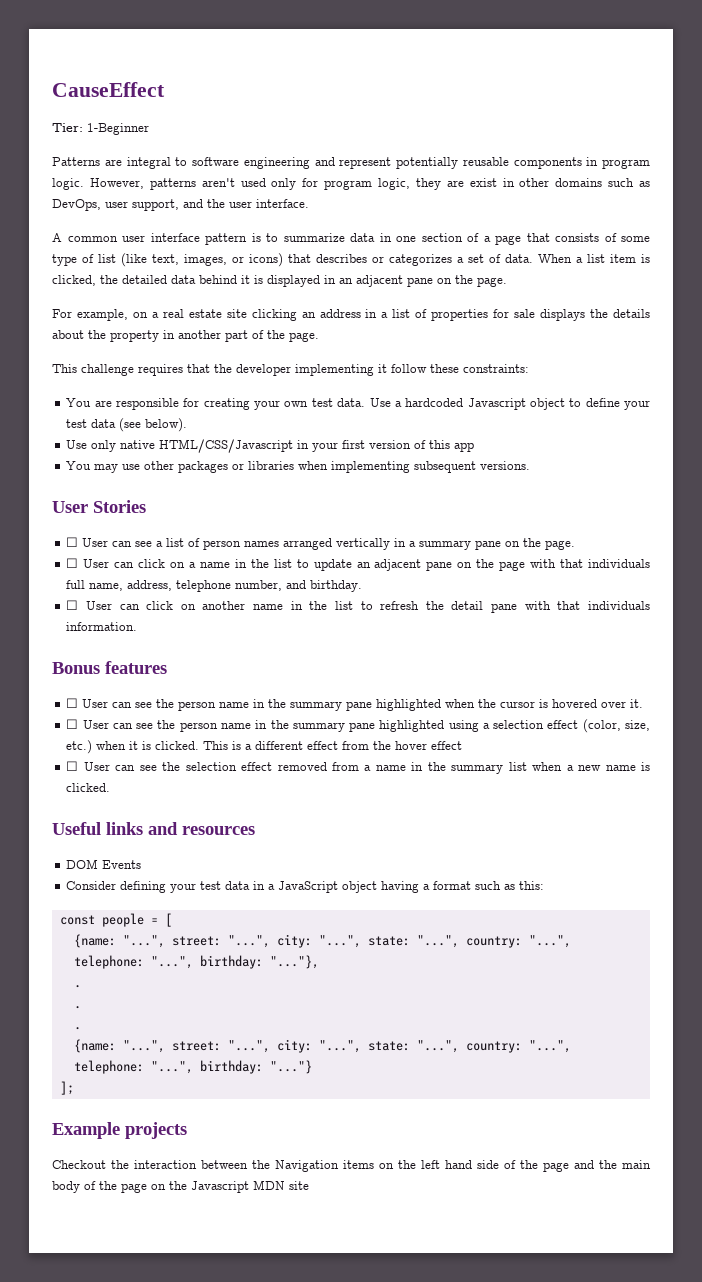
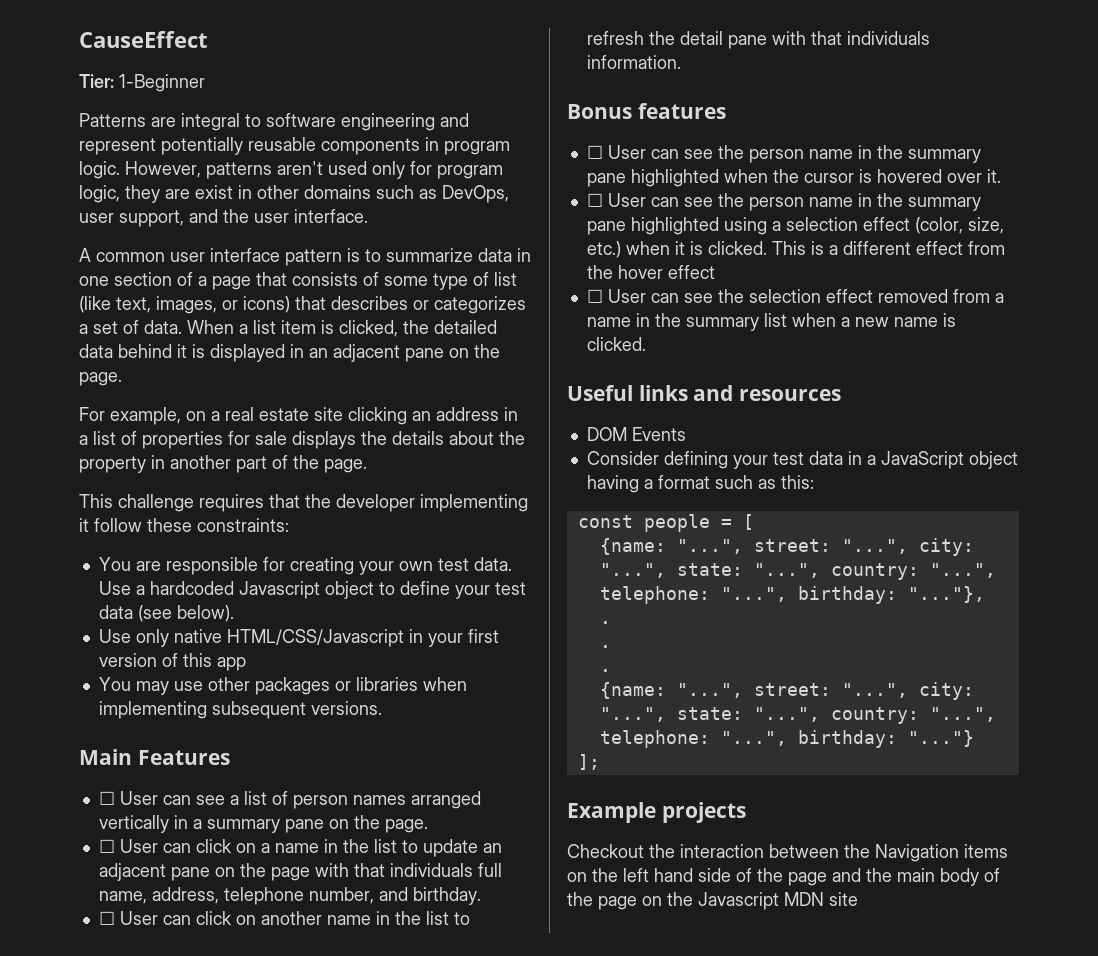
- User Stories
+ Main Features

